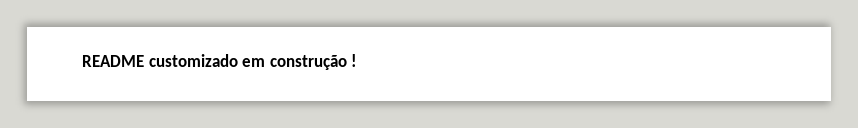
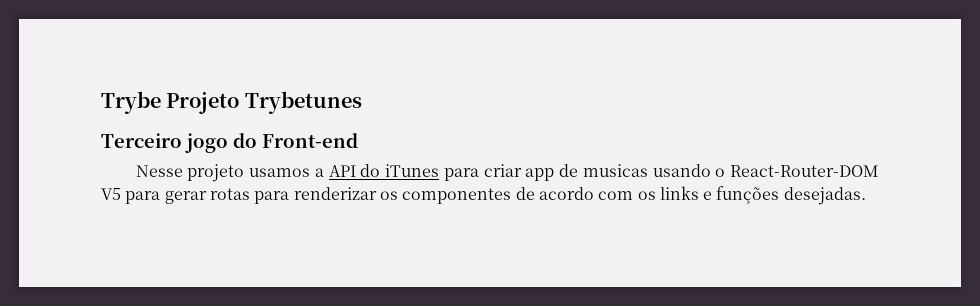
- README customizado em construção !
+ Trybe Projeto Trybetunes
+ Terceiro jogo do Front-end
+ Nesse projeto usamos a API do iTunes para criar app de musicas usando o React-Router-DOM V5 para gerar rotas para renderizar os componentes de acordo com os links e funções desejadas.

